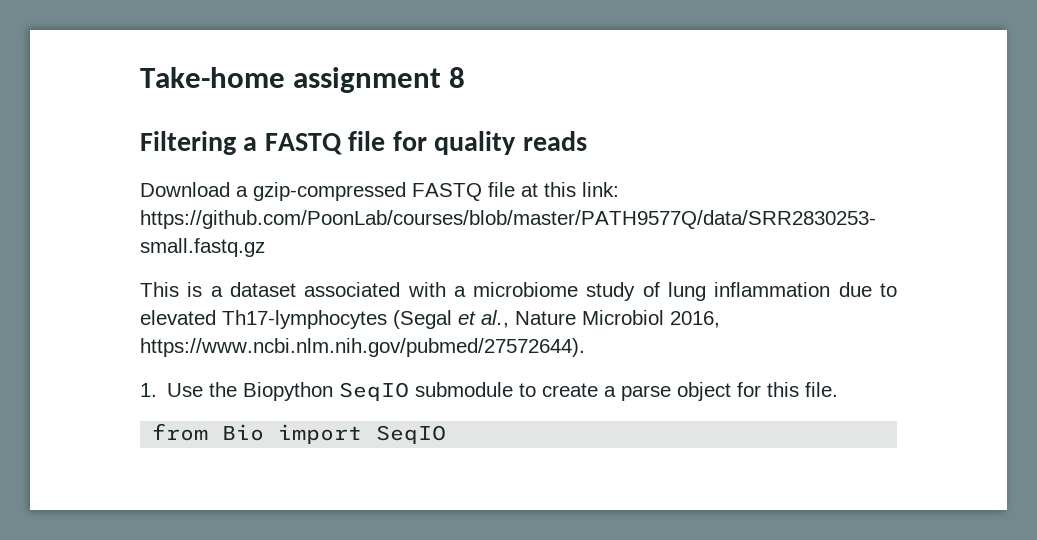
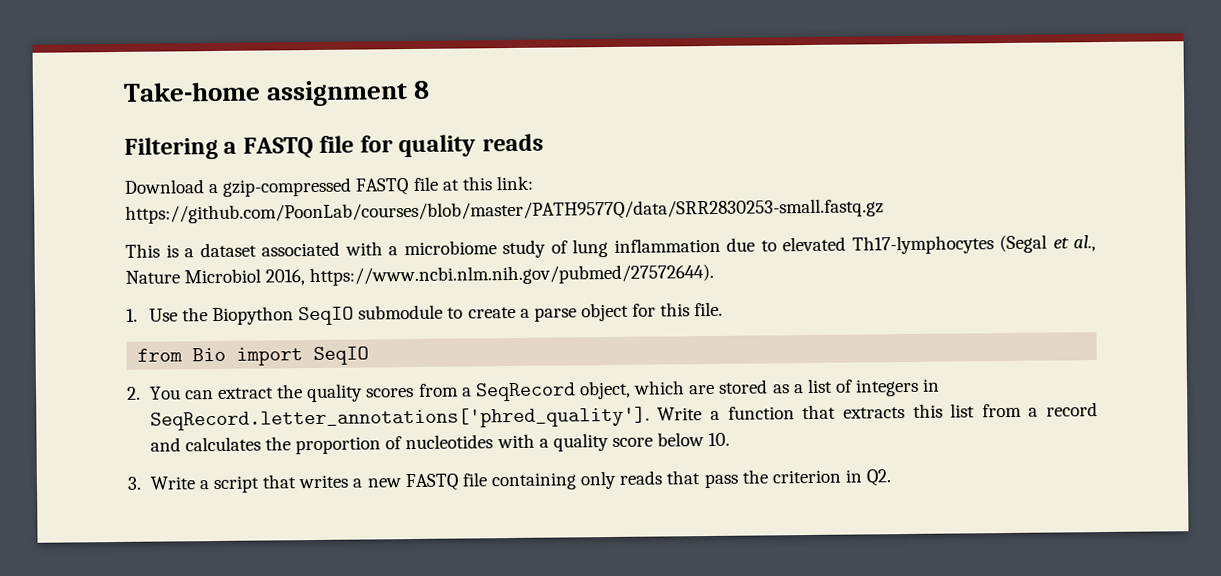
+ 2. You can extract the quality scores from a SeqRecord object, which are stored as a list of integers in SeqRecord.letter_annotations['phred_quality']. Write a function that extracts this list from a record and calculates the proportion of nucleotides with a quality score below 10.
+ 3. Write a script that writes a new FASTQ file containing only reads that pass the criterion in Q2.

